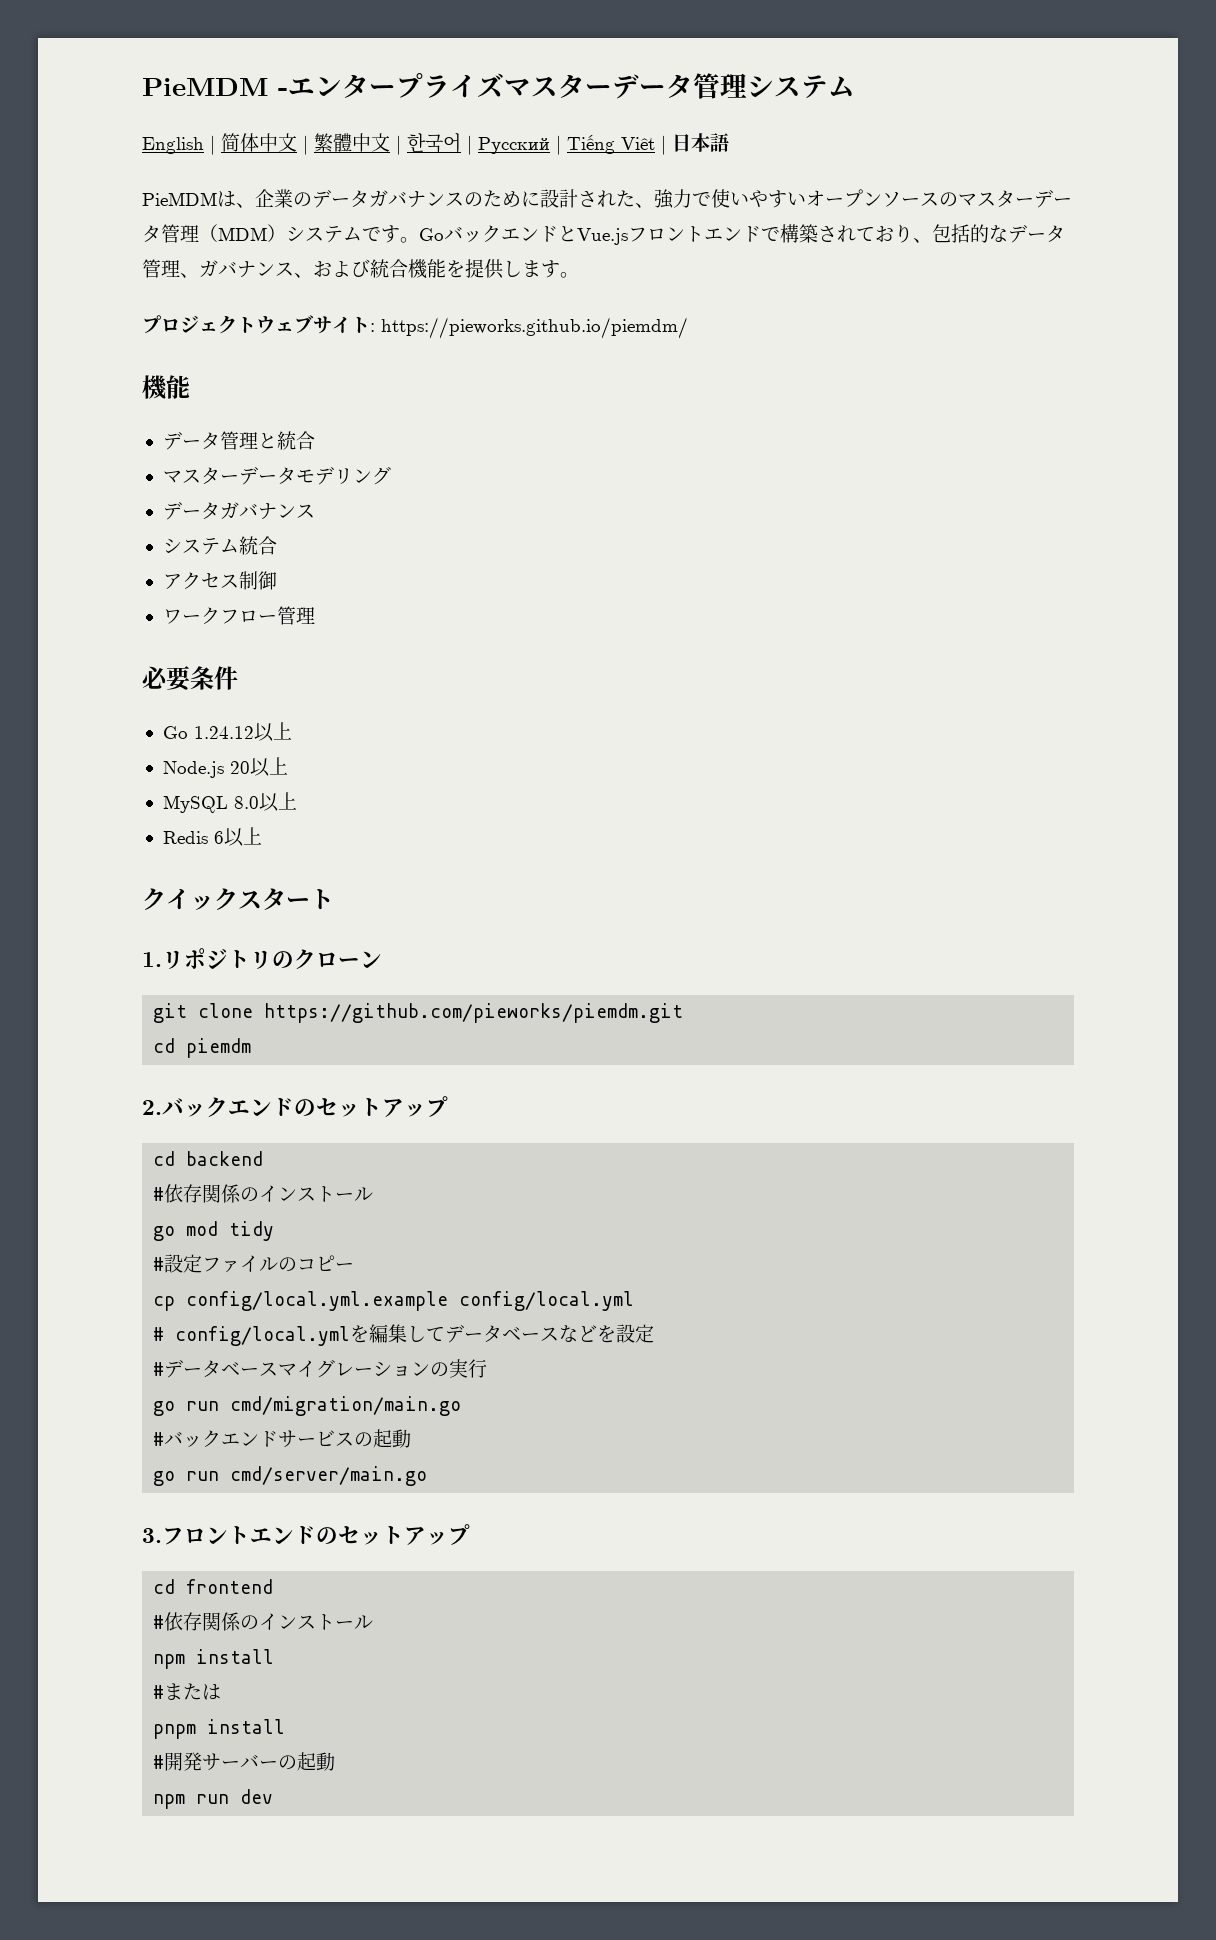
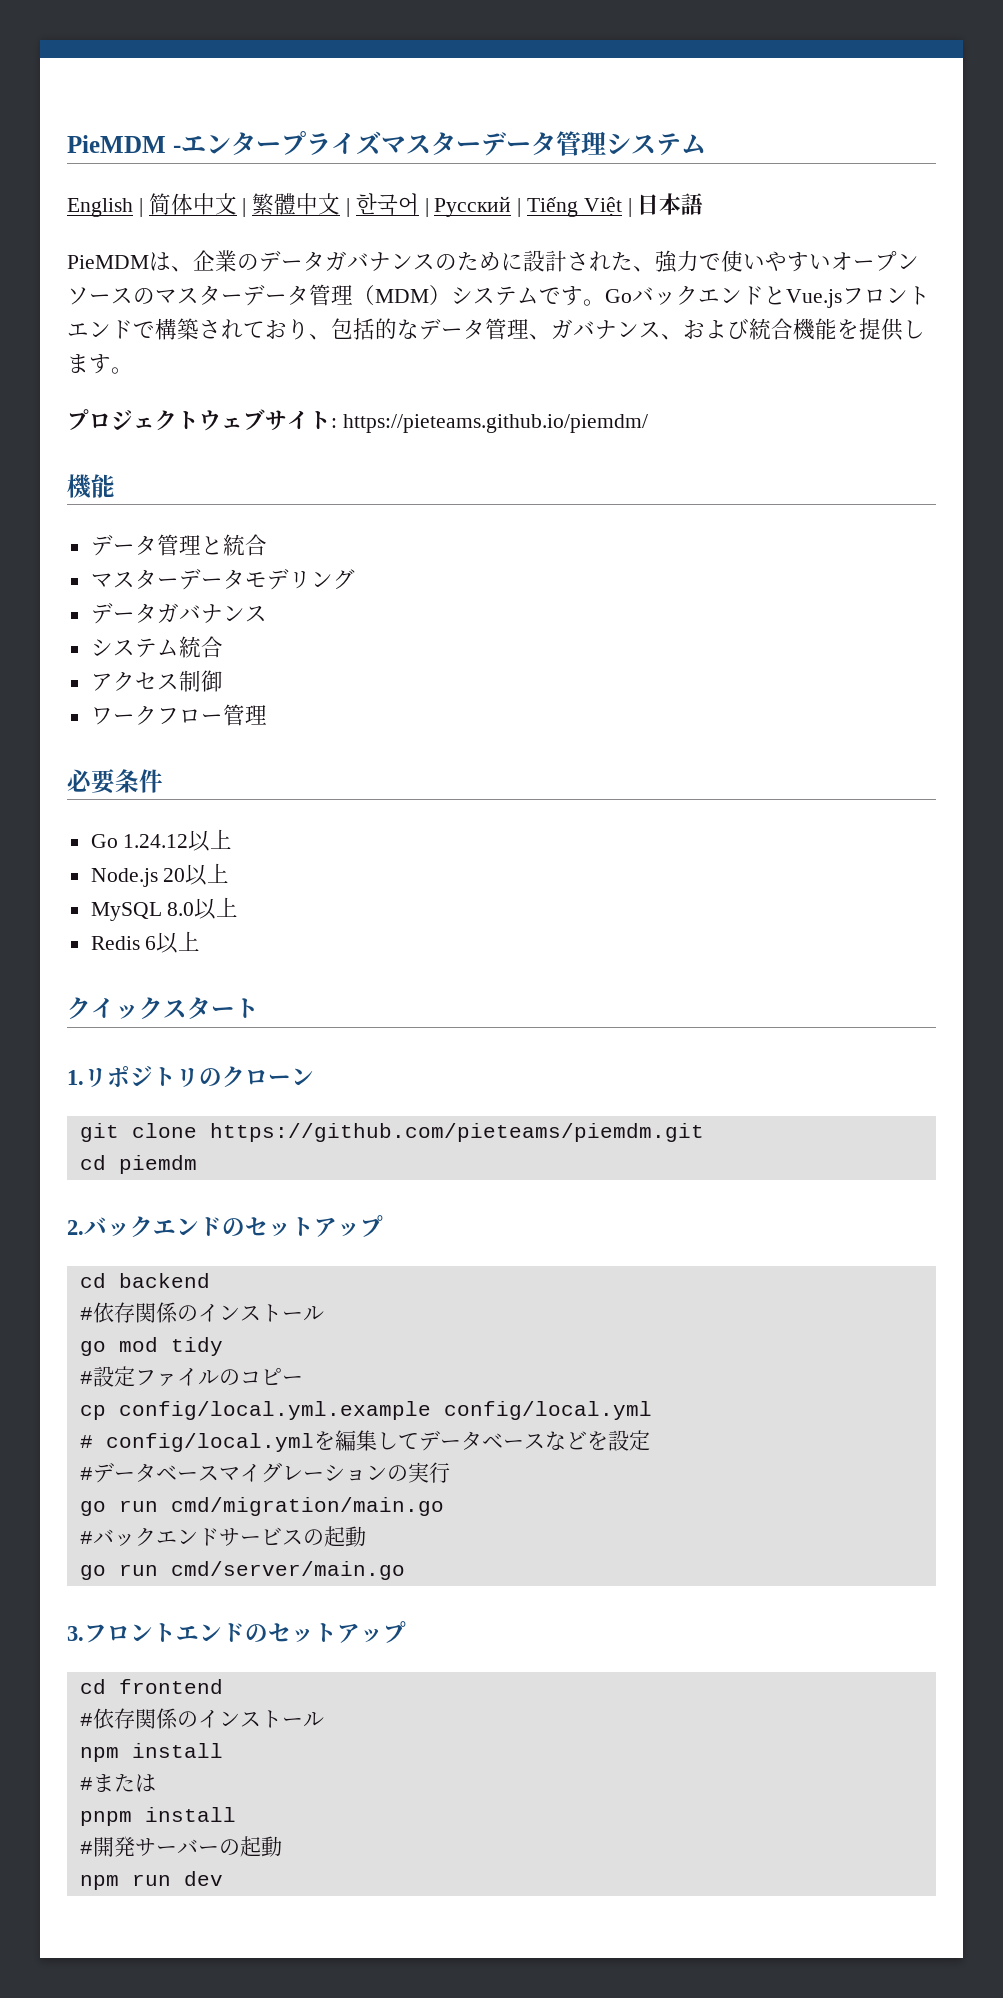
- プロジェクトウェブサイト: https://pieworks.github.io/piemdm/
+ プロジェクトウェブサイト: https://pieteams.github.io/piemdm/
- git clone https://github.com/pieworks/piemdm.git
+ git clone https://github.com/pieteams/piemdm.git

